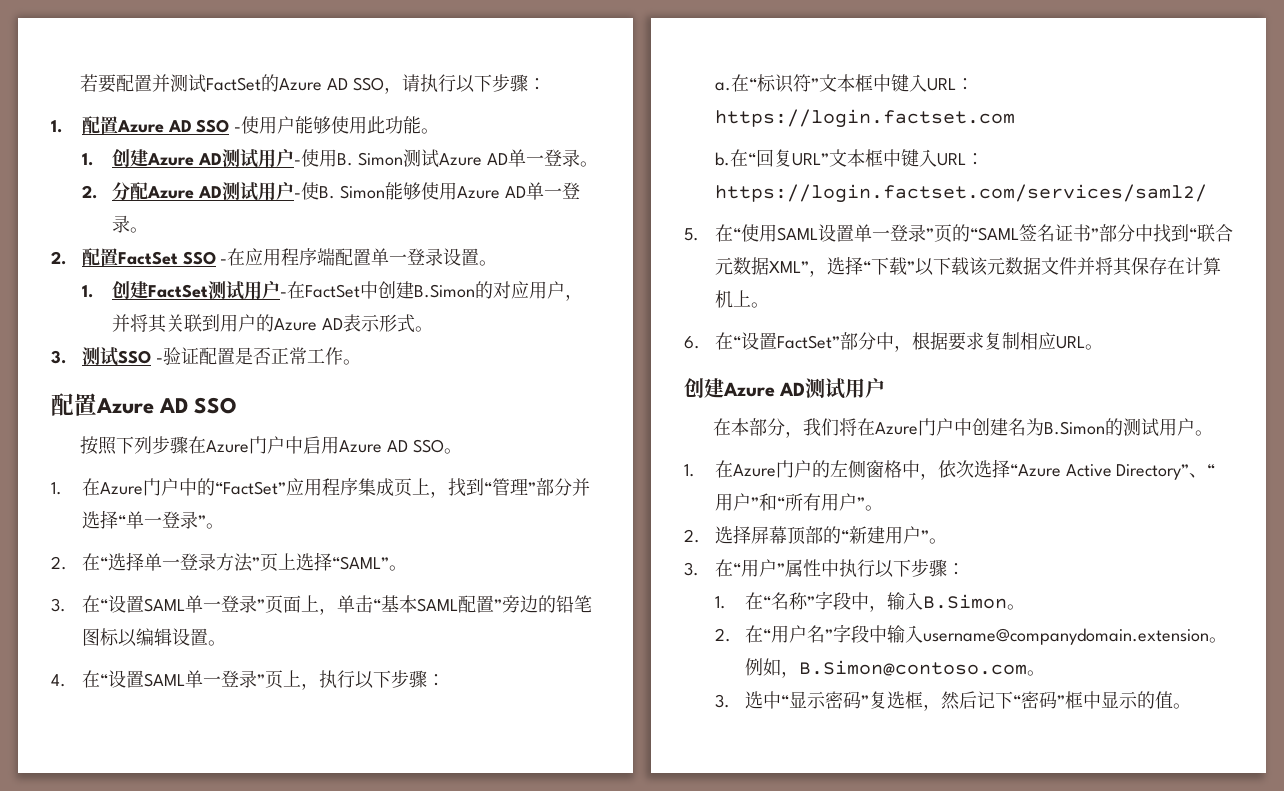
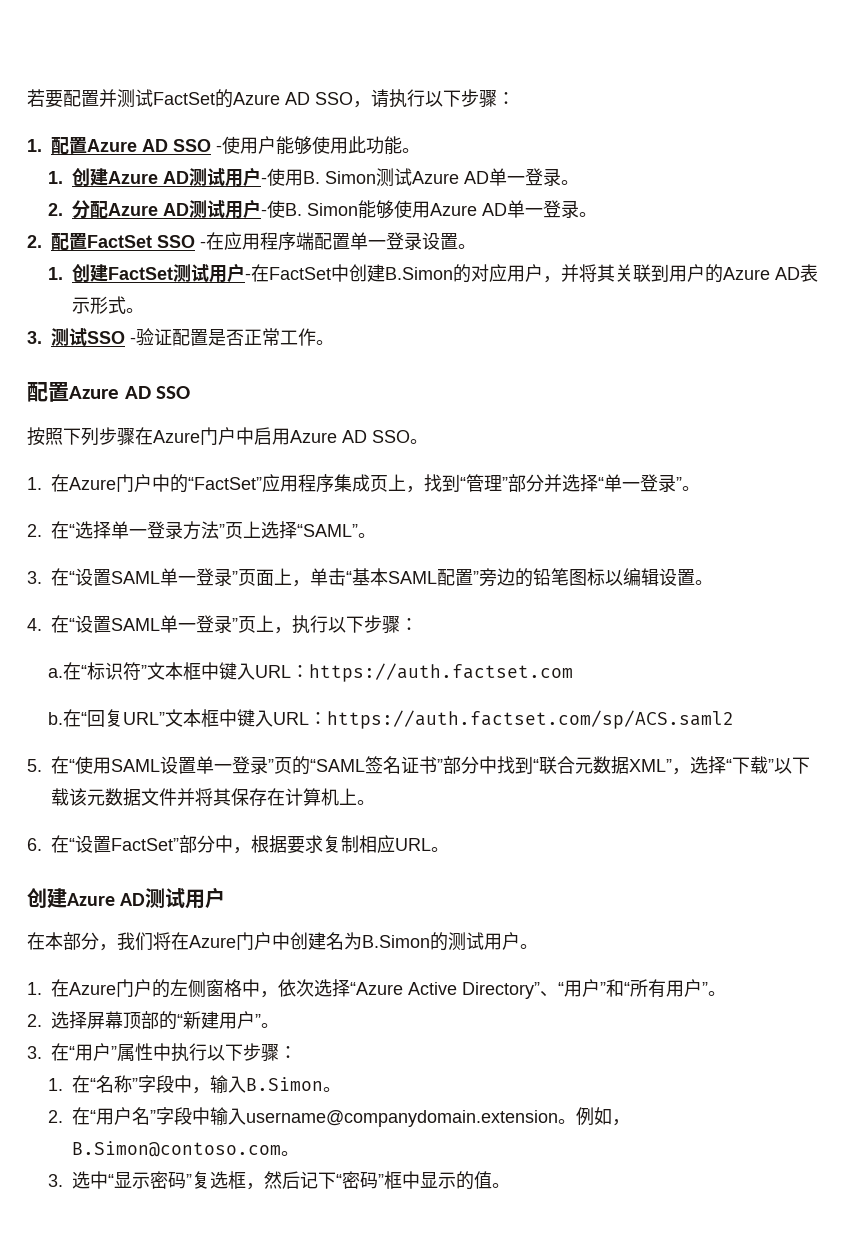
- 在“标识符”文本框中键入URL：https://login.factset.com
+ 在“标识符”文本框中键入URL：https://auth.factset.com
- 在“回复URL”文本框中键入URL：https://login.factset.com/services/saml2/
+ 在“回复URL”文本框中键入URL：https://auth.factset.com/sp/ACS.saml2

